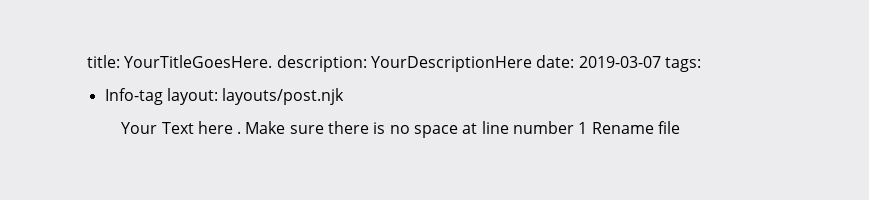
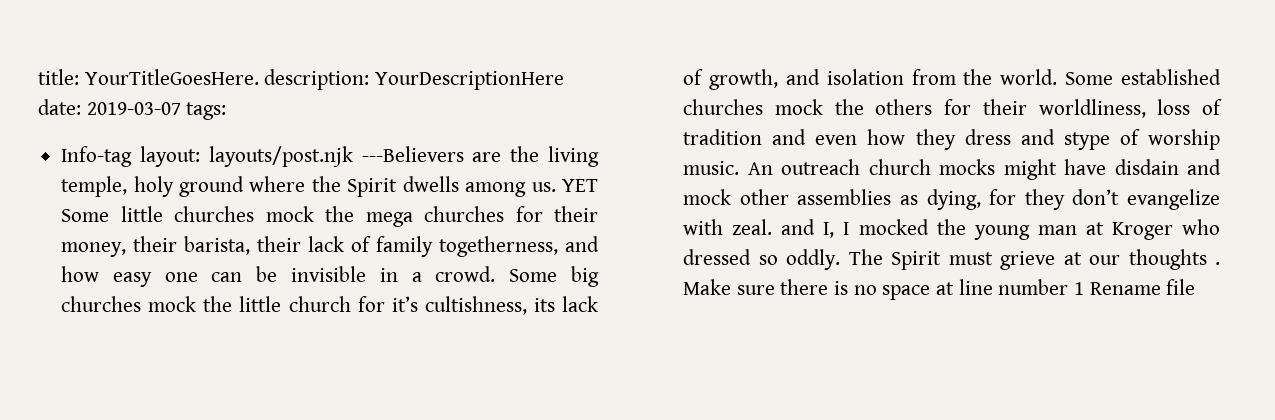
- Info-tag layout: layouts/post.njk
- Your Text here .
+ Info-tag layout: layouts/post.njk ---Believers are the living temple, holy ground where the Spirit dwells among us. YET Some little churches mock the mega churches for their money, their barista, their lack of family togetherness, and how easy one can be invisible in a crowd. Some big churches mock the little church for it’s cultishness, its lack of growth, and isolation from the world. Some established churches mock the others for their worldliness, loss of tradition and even how they dress and stype of worship music. An outreach church mocks might have disdain and mock other assemblies as dying, for they don’t evangelize with zeal. and I, I mocked the young man at Kroger who dressed so oddly. The Spirit must grieve at our thoughts .

